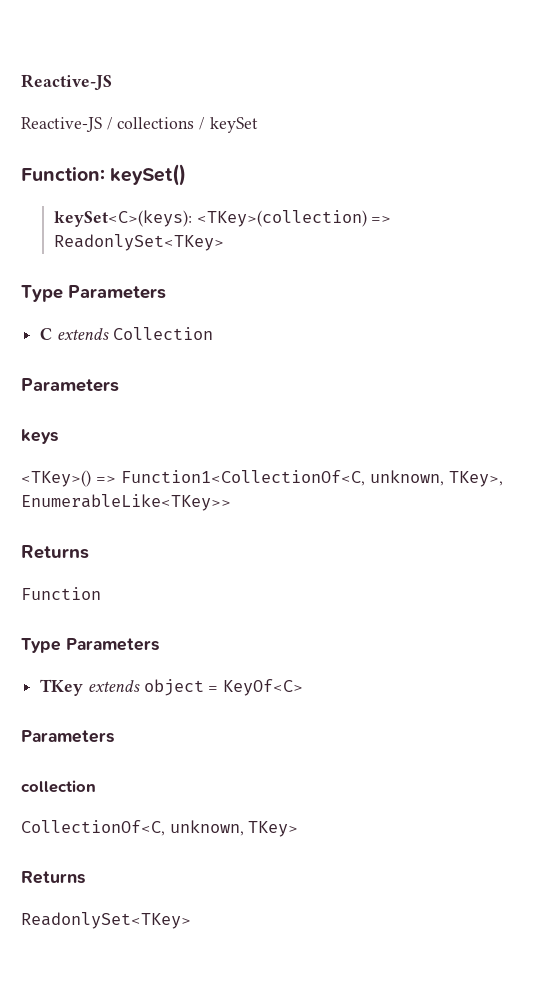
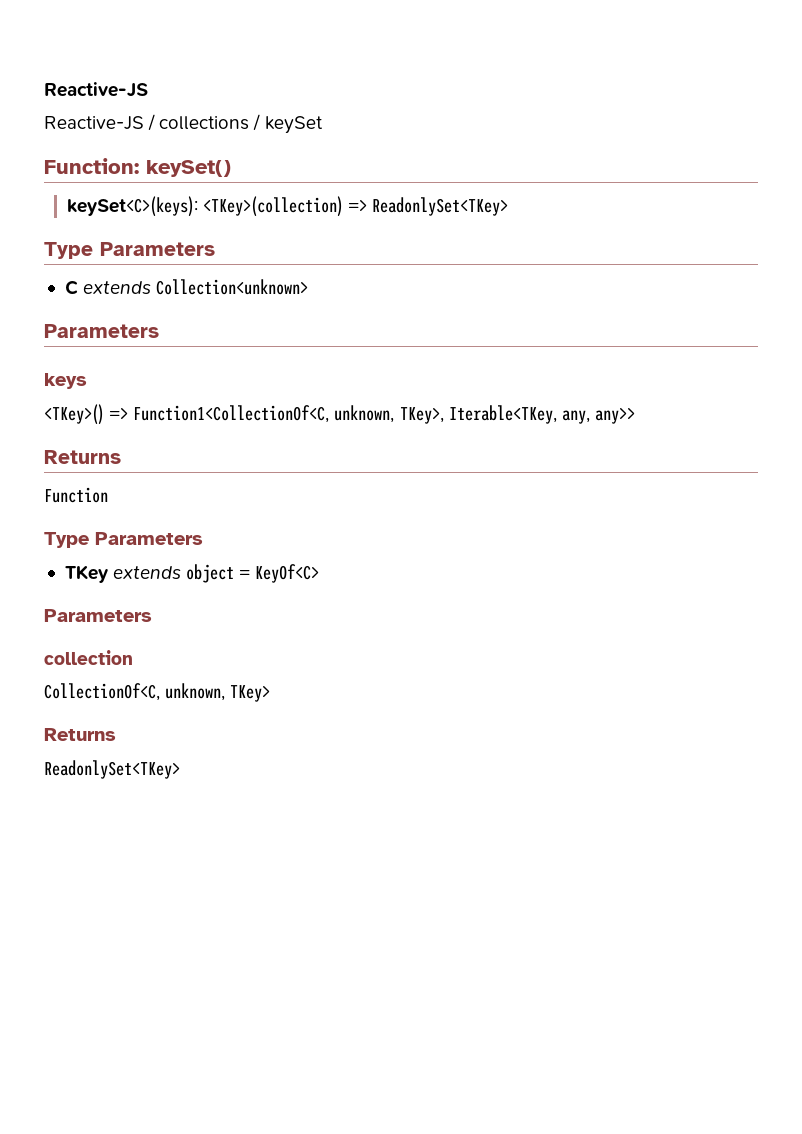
- C extends Collection
+ C extends Collection<unknown>
- <TKey>() => Function1<CollectionOf<C, unknown, TKey>, EnumerableLike<TKey>>
+ <TKey>() => Function1<CollectionOf<C, unknown, TKey>, Iterable<TKey, any, any>>

